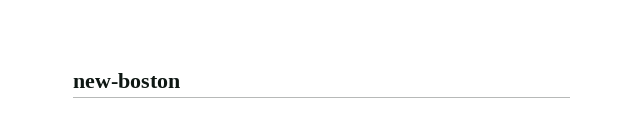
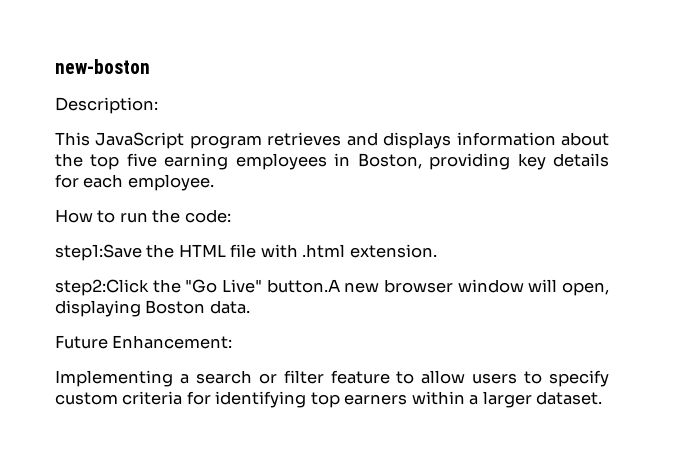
+ Description:
+ This JavaScript program retrieves and displays information about the top five earning employees in Boston, providing key details for each employee.
+ How to run the code:
+ step1:Save the HTML file with .html extension.
+ step2:Click the "Go Live" button.A new browser window will open, displaying Boston data.
+ Future Enhancement:
+ Implementing a search or filter feature to allow users to specify custom criteria for identifying top earners within a larger dataset.

